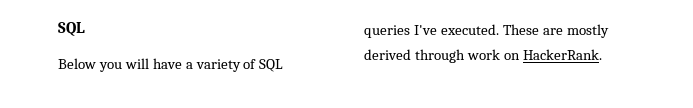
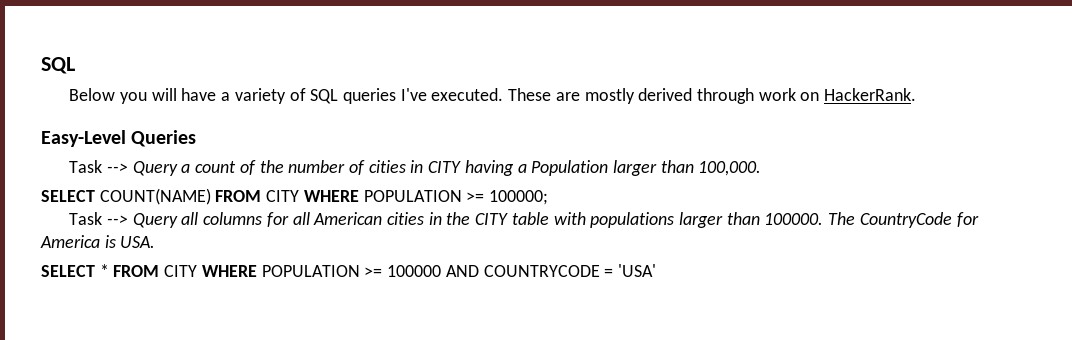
+ Easy-Level Queries
+ Task --> Query a count of the number of cities in CITY having a Population larger than 100,000.
+ SELECT COUNT(NAME) FROM CITY WHERE POPULATION >= 100000;
+ Task --> Query all columns for all American cities in the CITY table with populations larger than 100000. The CountryCode for America is USA.
+ SELECT * FROM CITY WHERE POPULATION >= 100000 AND COUNTRYCODE = 'USA'

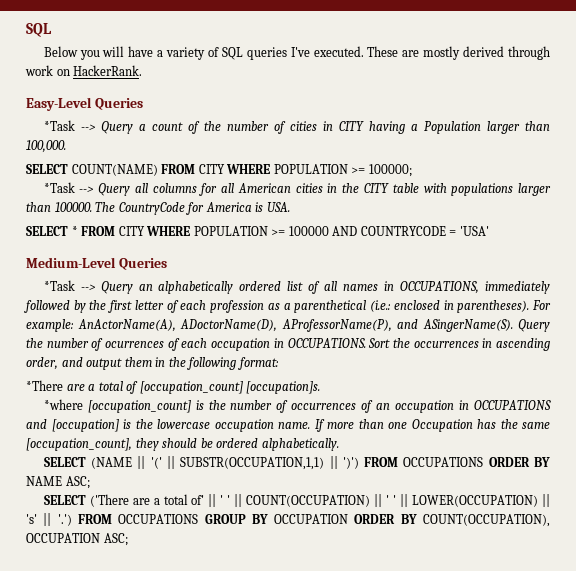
- Task --> Query a count of the number of cities in CITY having a Population larger than 100,000.
+ *Task --> Query a count of the number of cities in CITY having a Population larger than 100,000.
- Task --> Query all columns for all American cities in the CITY table with populations larger than 100000.
+ *Task --> Query all columns for all American cities in the CITY table with populations larger than 100000.
+ Medium-Level Queries
+ *Task --> Query an alphabetically ordered list of all names in OCCUPATIONS, immediately followed by the first letter of each profession as a parenthetical (i.e.: enclosed in parentheses). For example: AnActorName(A), ADoctorName(D), AProfessorName(P), and ASingerName(S). Query the number of ocurrences of each occupation in OCCUPATIONS. Sort the occurrences in ascending order, and output them in the following format:
+ *There are a total of [occupation_count] [occupation]s.
+ *where [occupation_count] is the number of occurrences of an occupation in OCCUPATIONS and [occupation] is the lowercase occupation name. If more than one Occupation has the same [occupation_count], they should be ordered alphabetically.
+ SELECT (NAME || '(' || SUBSTR(OCCUPATION,1,1) || ')') FROM OCCUPATIONS ORDER BY NAME ASC;
+ SELECT ('There are a total of' || ' ' || COUNT(OCCUPATION) || ' ' || LOWER(OCCUPATION) || 's' || '.') FROM OCCUPATIONS GROUP BY OCCUPATION ORDER BY COUNT(OCCUPATION), OCCUPATION ASC;

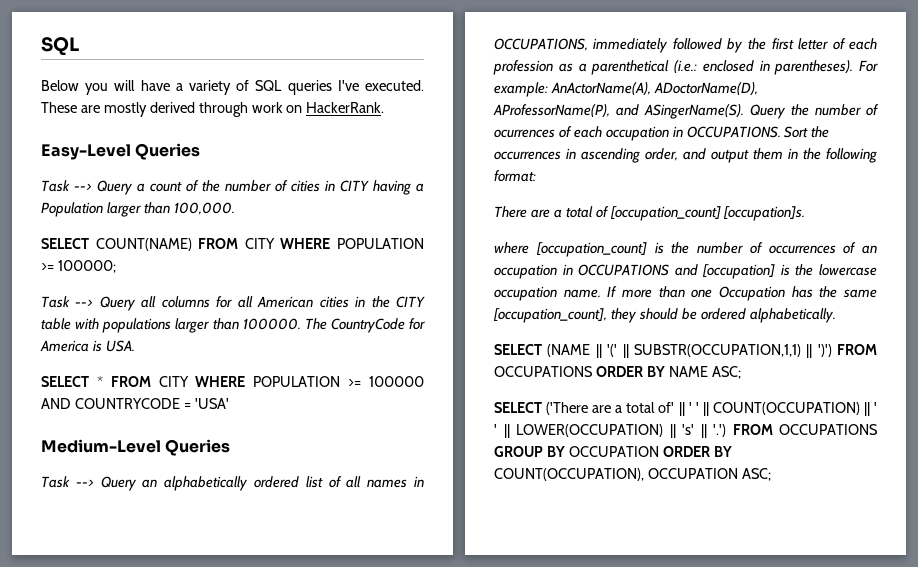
- *Task --> Query a count of the number of cities in CITY having a Population larger than 100,000.
+ Task --> Query a count of the number of cities in CITY having a Population larger than 100,000.
- *Task --> Query all columns for all American cities in the CITY table with populations larger than 100000.
+ Task --> Query all columns for all American cities in the CITY table with populations larger than 100000.
- *Task --> Query an alphabetically ordered list of all names in OCCUPATIONS, immediately followed by the first letter of each profession as a parenthetical (i.e.: enclosed in parentheses).
+ Task --> Query an alphabetically ordered list of all names in OCCUPATIONS, immediately followed by the first letter of each profession as a parenthetical (i.e.: enclosed in parentheses).
- *There are a total of [occupation_count] [occupation]s.
+ There are a total of [occupation_count] [occupation]s.
- *where [occupation_count] is the number of occurrences of an occupation in OCCUPATIONS and [occupation] is the lowercase occupation name.
+ where [occupation_count] is the number of occurrences of an occupation in OCCUPATIONS and [occupation] is the lowercase occupation name.

